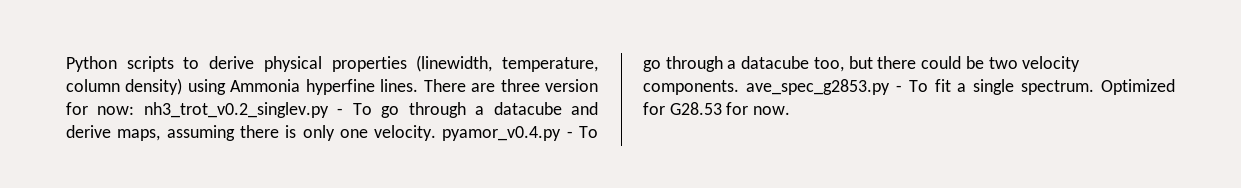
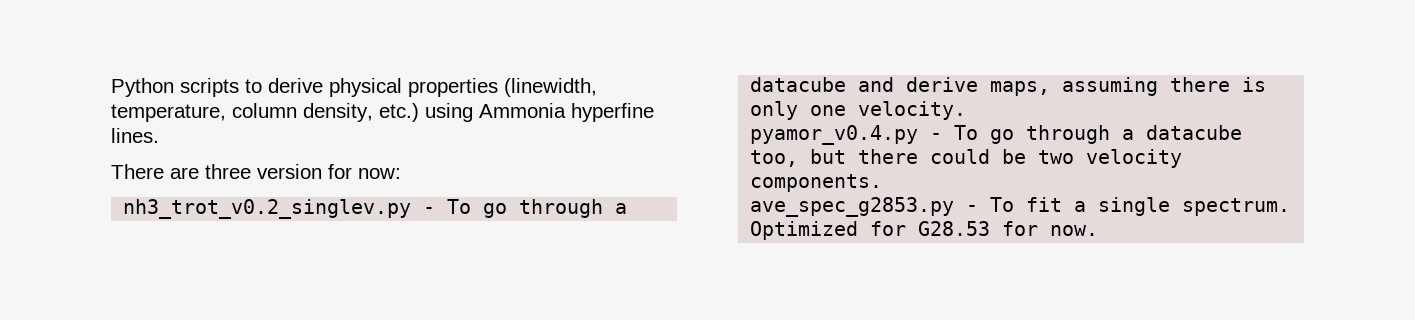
- Python scripts to derive physical properties (linewidth, temperature, column density) using Ammonia hyperfine lines. There are three version for now: nh3_trot_v0.2_singlev.py - To go through a datacube and derive maps, assuming there is only one velocity. pyamor_v0.4.py - To go through a datacube too, but there could be two velocity components. ave_spec_g2853.py - To fit a single spectrum.
+ Python scripts to derive physical properties (linewidth, temperature, column density, etc.) using Ammonia hyperfine lines.
+ There are three version for now:
+ nh3_trot_v0.2_singlev.py - To go through a datacube and derive maps, assuming there is only one velocity.
+ pyamor_v0.4.py - To go through a datacube too, but there could be two velocity components.
+ ave_spec_g2853.py - To fit a single spectrum.

